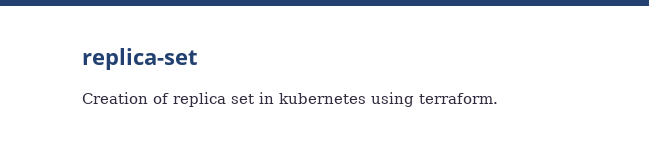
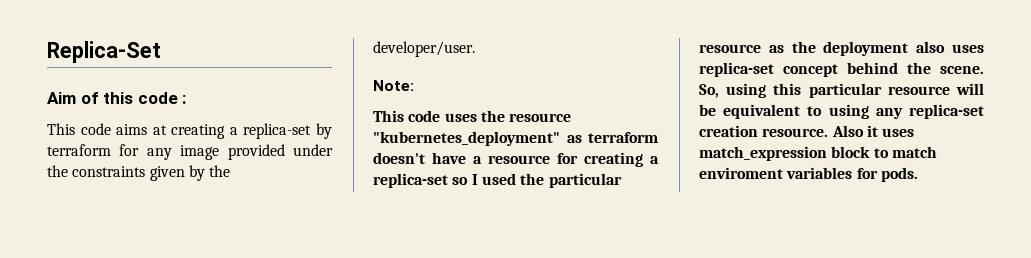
- replica-set
- Creation of replica set in kubernetes using terraform.
+ Replica-Set
+ Aim of this code :
+ This code aims at creating a replica-set by terraform for any image provided under the constraints given by the developer/user.
+ Note:
+ This code uses the resource "kubernetes_deployment" as terraform doesn't have a resource for creating a replica-set so I used the particular resource as the deployment also uses replica-set concept behind the scene. So, using this particular resource will be equivalent to using any replica-set creation resource. Also it uses match_expression block to match enviroment variables for pods.

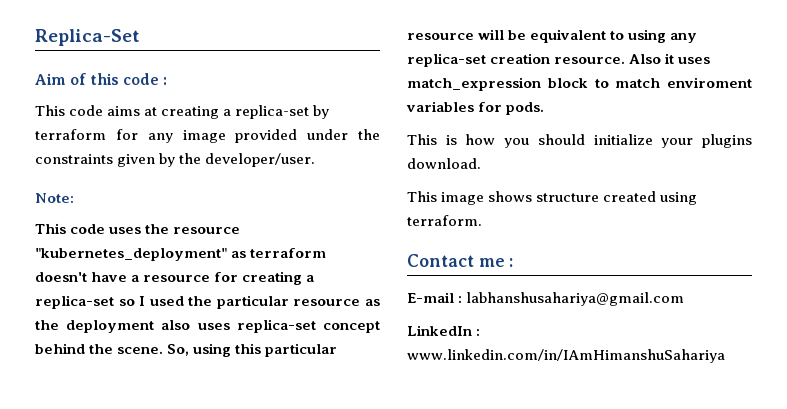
+ This is how you should initialize your plugins download.
+ This image shows structure created using terraform.
+ Contact me :
+ E-mail : labhanshusahariya@gmail.com
+ LinkedIn : www.linkedin.com/in/IAmHimanshuSahariya

